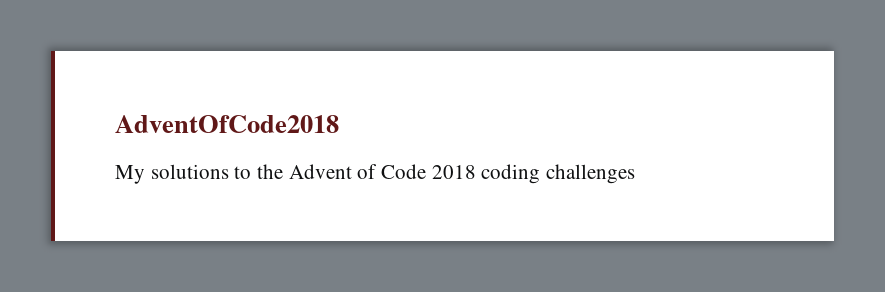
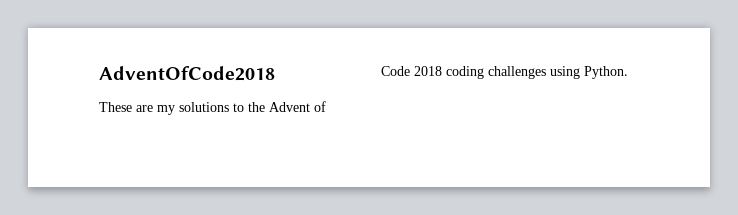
- My solutions to the Advent of Code 2018 coding challenges
+ These are my solutions to the Advent of Code 2018 coding challenges using Python.

